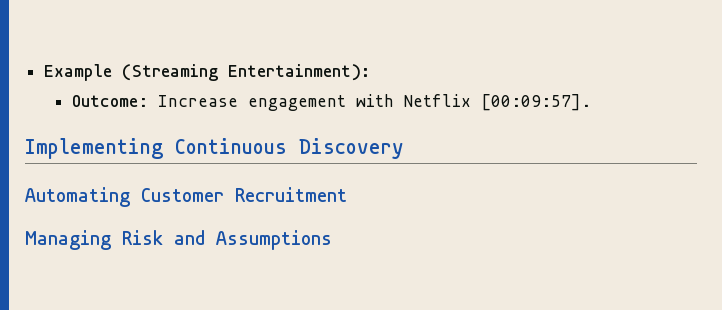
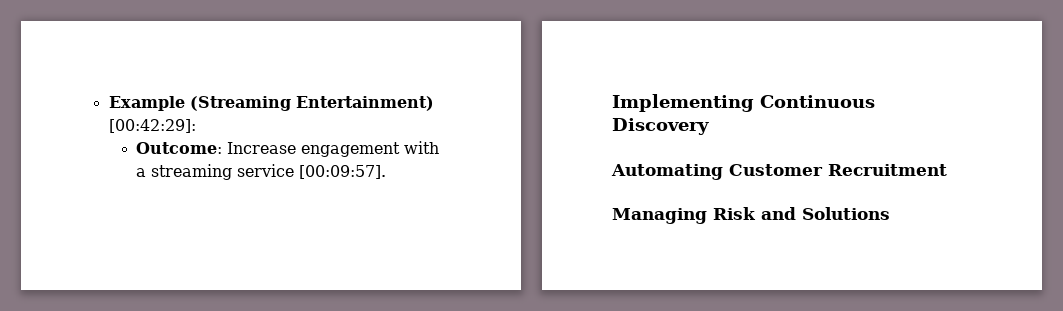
- Example (Streaming Entertainment):
+ Example (Streaming Entertainment) [00:42:29]:
- Outcome: Increase engagement with Netflix [00:09:57].
+ Outcome: Increase engagement with a streaming service [00:09:57].
- Managing Risk and Assumptions
+ Managing Risk and Solutions

